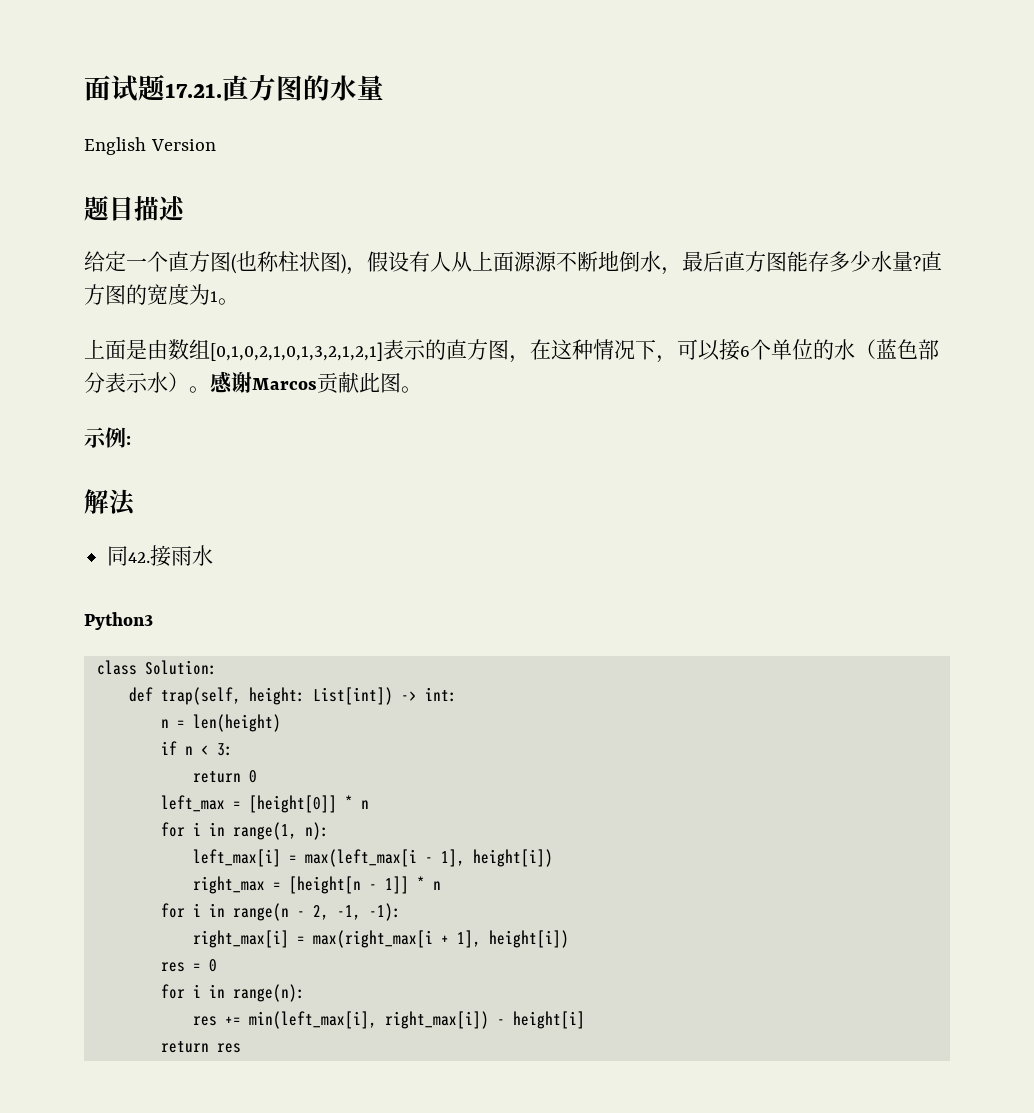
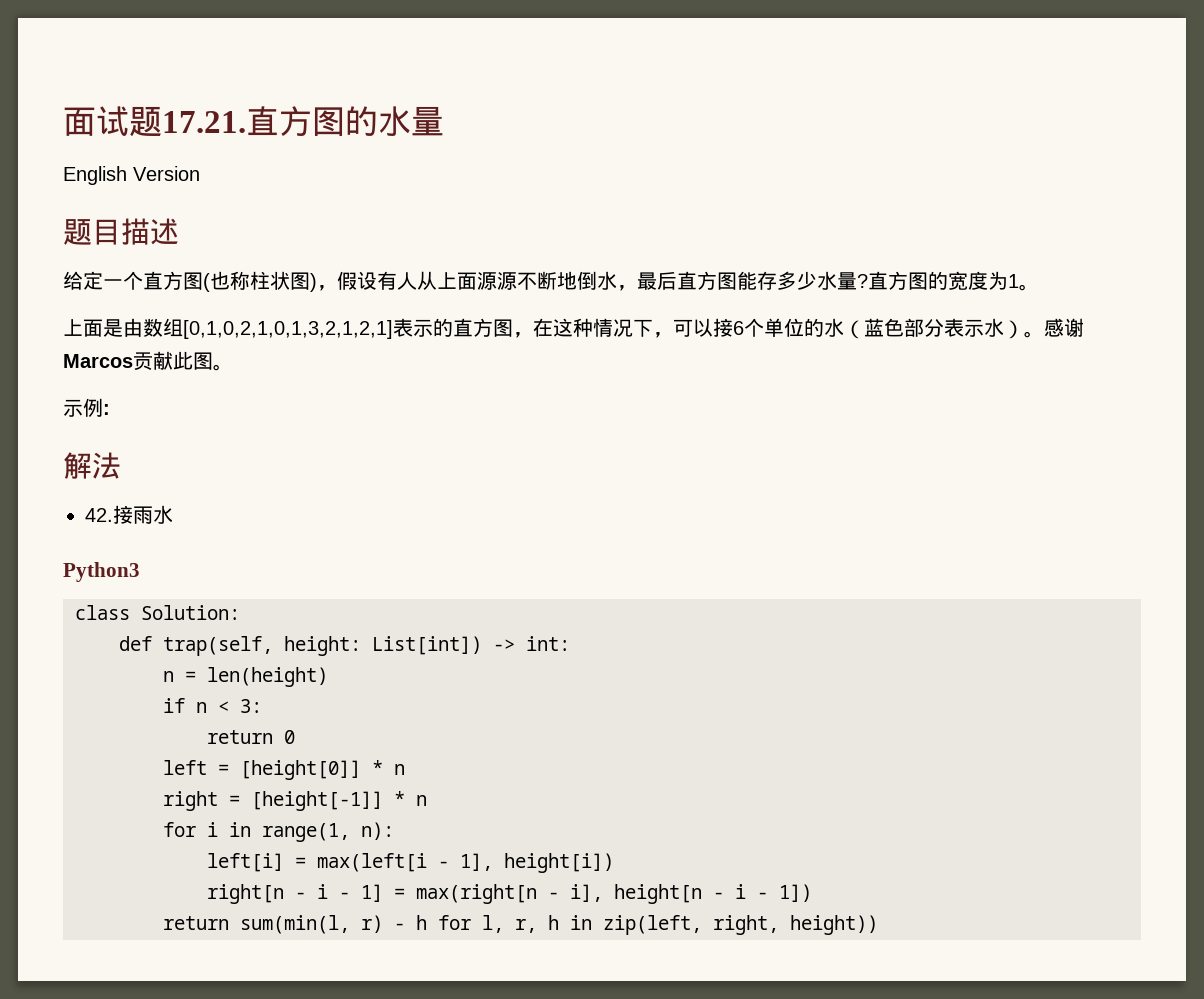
- 同42.接雨水
+ 42.接雨水
- left_max = [height[0]] * n
+ left = [height[0]] * n
+ right = [height[-1]] * n
- left_max[i] = max(left_max[i - 1], height[i])
+ left[i] = max(left[i - 1], height[i])
- right_max = [height[n - 1]] * n
- for i in range(n - 2, -1, -1):
- right_max[i] = max(right_max[i + 1], height[i])
- res = 0
- for i in range(n):
- res += min(left_max[i], right_max[i]) - height[i]
- return res
+ right[n - i - 1] = max(right[n - i], height[n - i - 1])
+ return sum(min(l, r) - h for l, r, h in zip(left, right, height))

